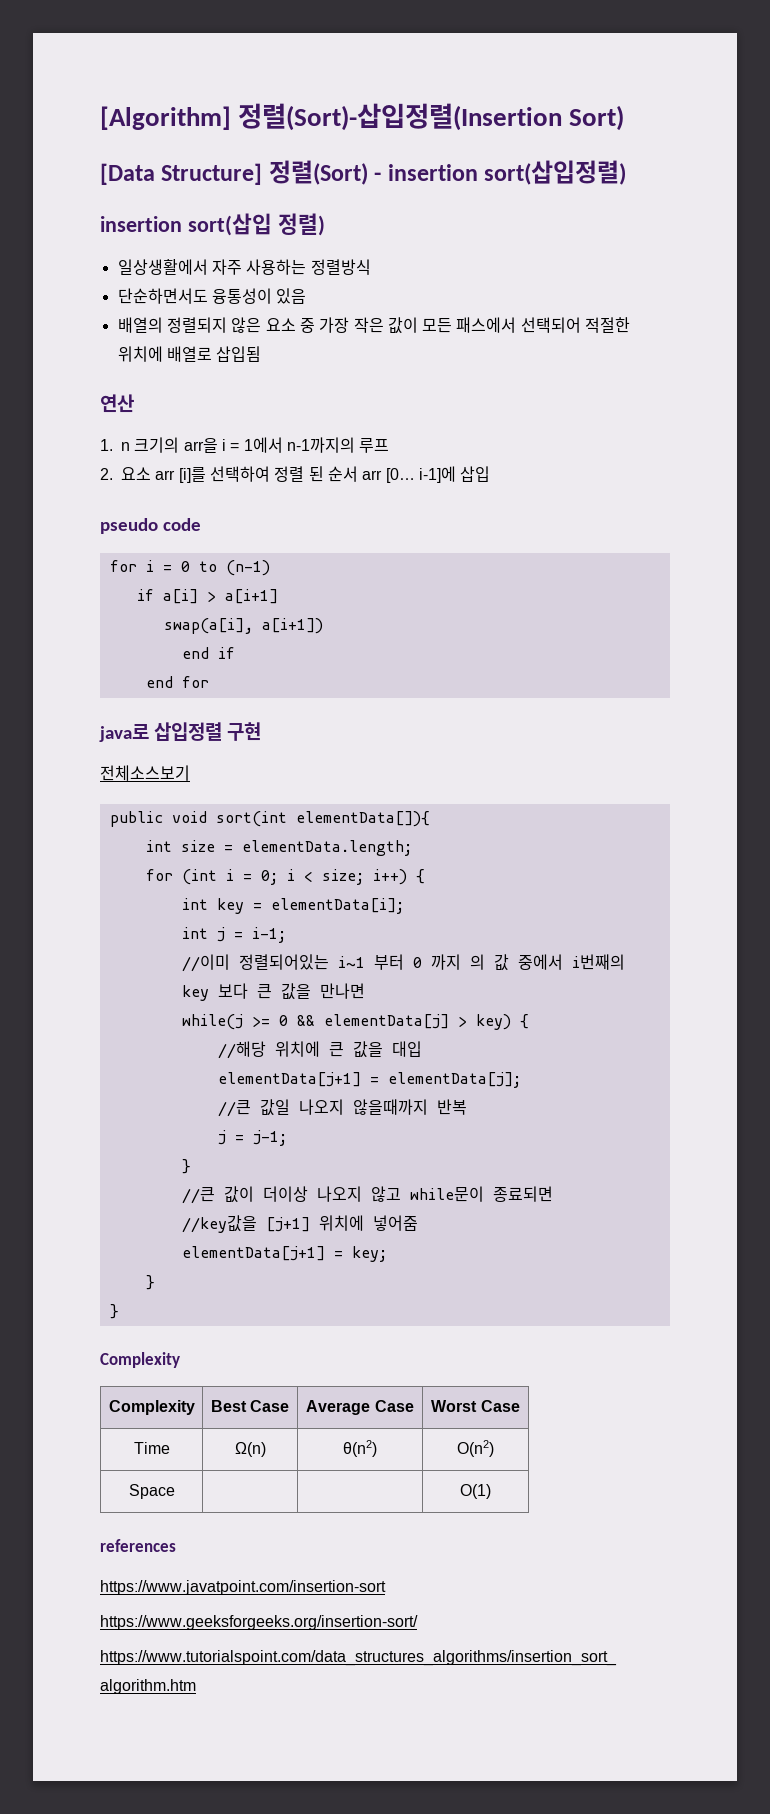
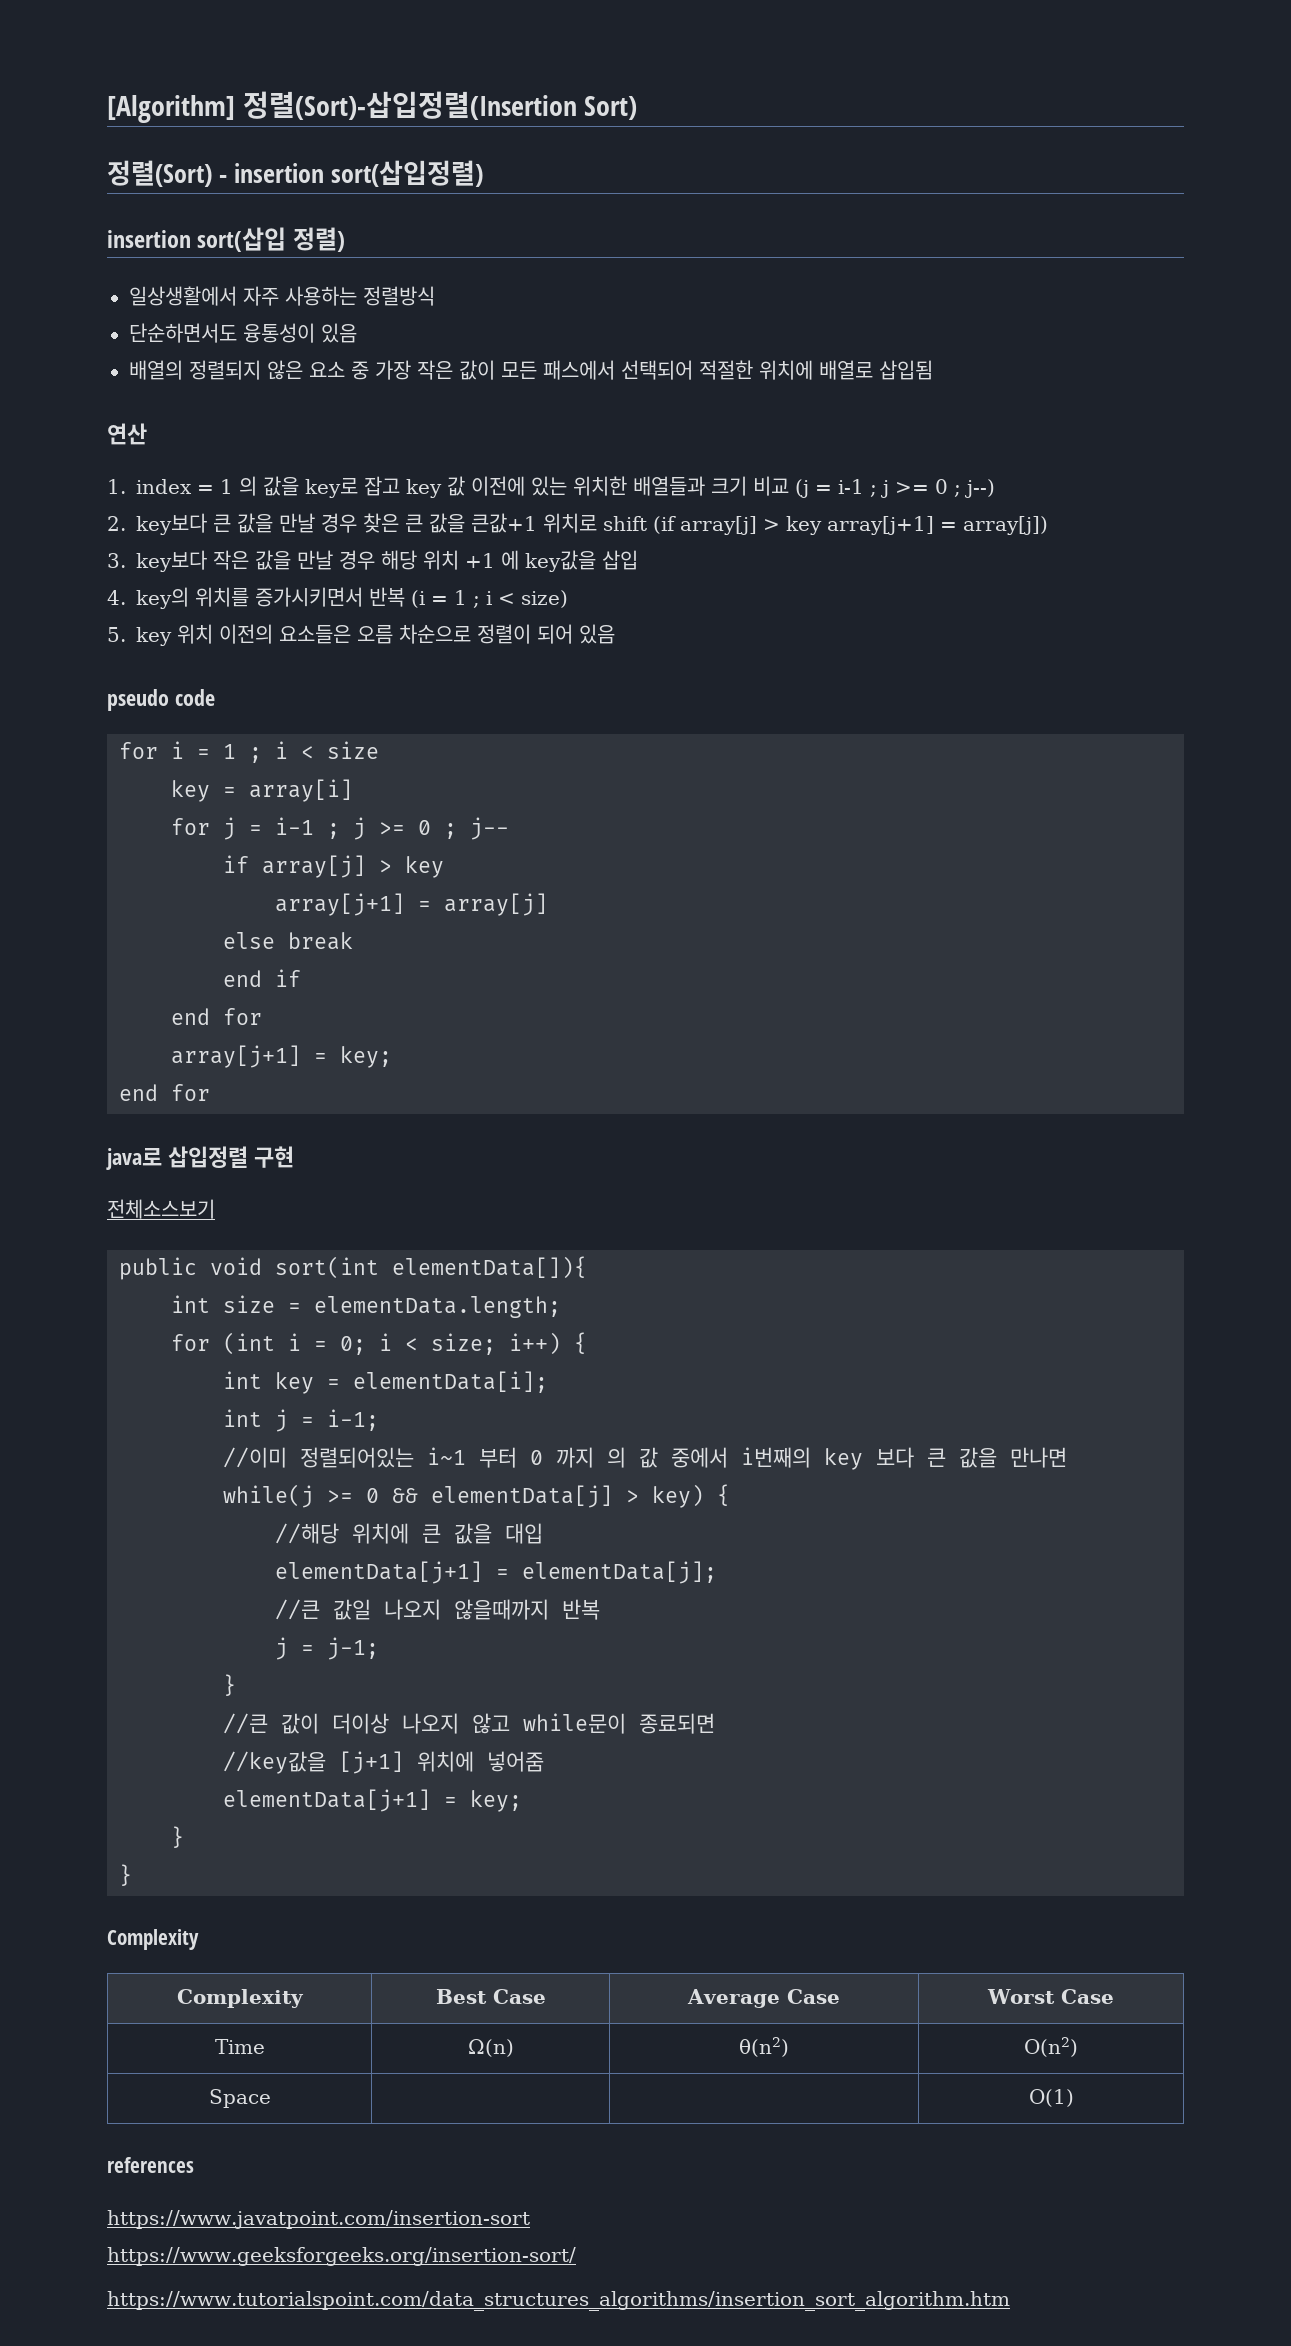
- [Data Structure] 정렬(Sort) - insertion sort(삽입정렬)
+ 정렬(Sort) - insertion sort(삽입정렬)
- 1. n 크기의 arr을 i = 1에서 n-1까지의 루프
- 2. 요소 arr [i]를 선택하여 정렬 된 순서 arr [0… i-1]에 삽입
+ 1. index = 1 의 값을 key로 잡고 key 값 이전에 있는 위치한 배열들과 크기 비교 (j = i-1 ; j >= 0 ; j--)
+ 2. key보다 큰 값을 만날 경우 찾은 큰 값을 큰값+1 위치로 shift (if array[j] > key array[j+1] = array[j])
+ 3. key보다 작은 값을 만날 경우 해당 위치 +1 에 key값을 삽입
+ 4. key의 위치를 증가시키면서 반복 (i = 1 ; i < size)
+ 5. key 위치 이전의 요소들은 오름 차순으로 정렬이 되어 있음
- for i = 0 to (n-1)
- if a[i] > a[i+1]
- swap(a[i], a[i+1])
+ for i = 1 ; i < size
+ key = array[i]
+ for j = i-1 ; j >= 0 ; j--
+ if array[j] > key
+ array[j+1] = array[j]
+ else break
+ array[j+1] = key;
+ end for

